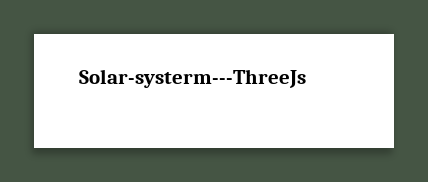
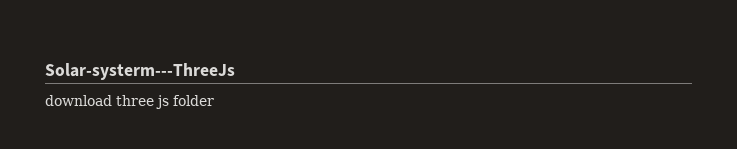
+ download three js folder

